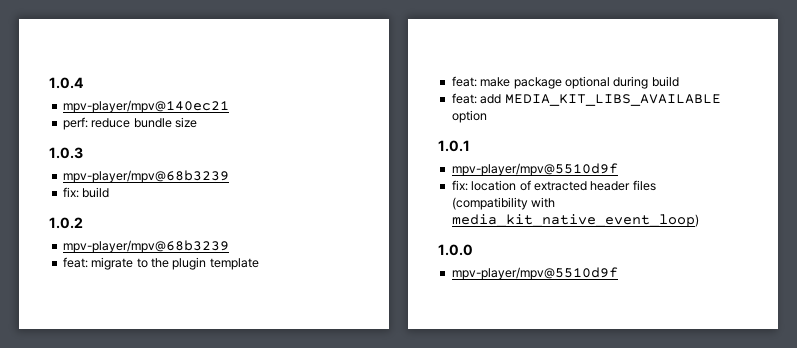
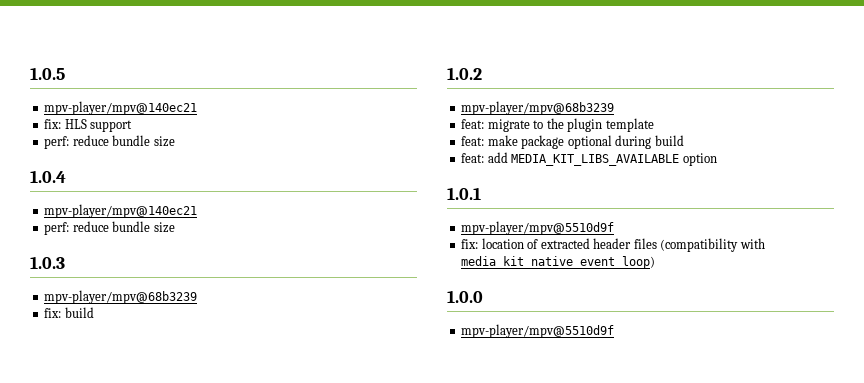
+ 1.0.5
+ mpv-player/mpv@140ec21
+ fix: HLS support
+ perf: reduce bundle size

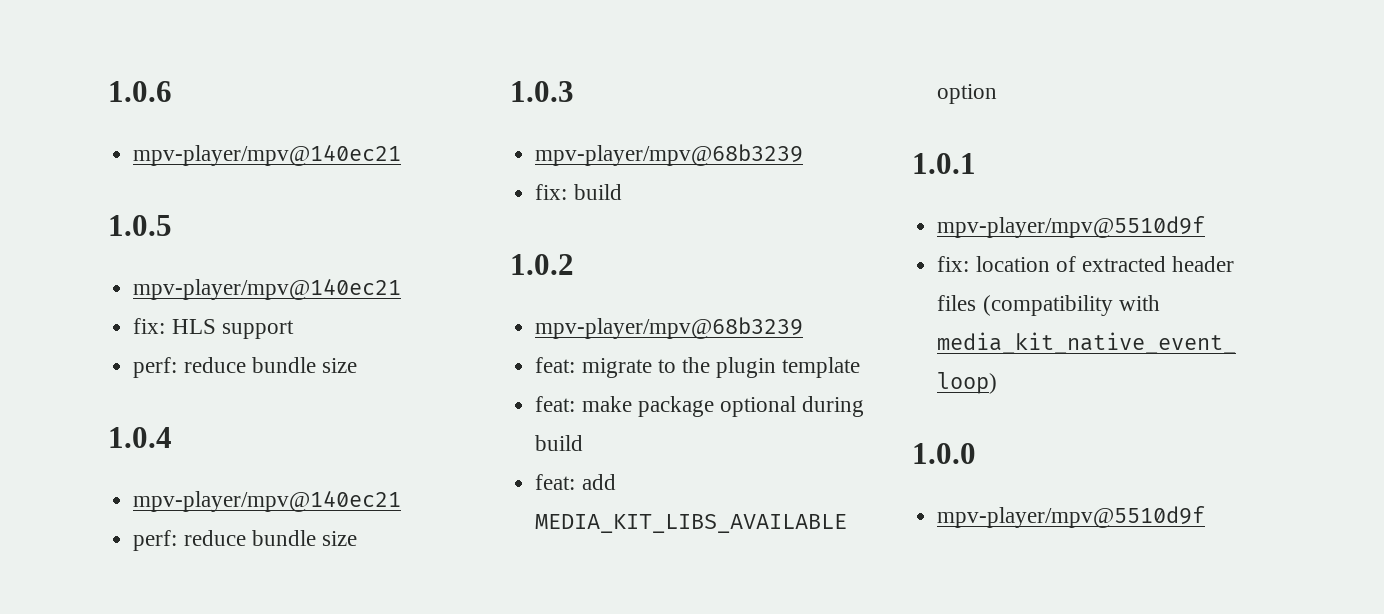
+ 1.0.6
+ mpv-player/mpv@140ec21

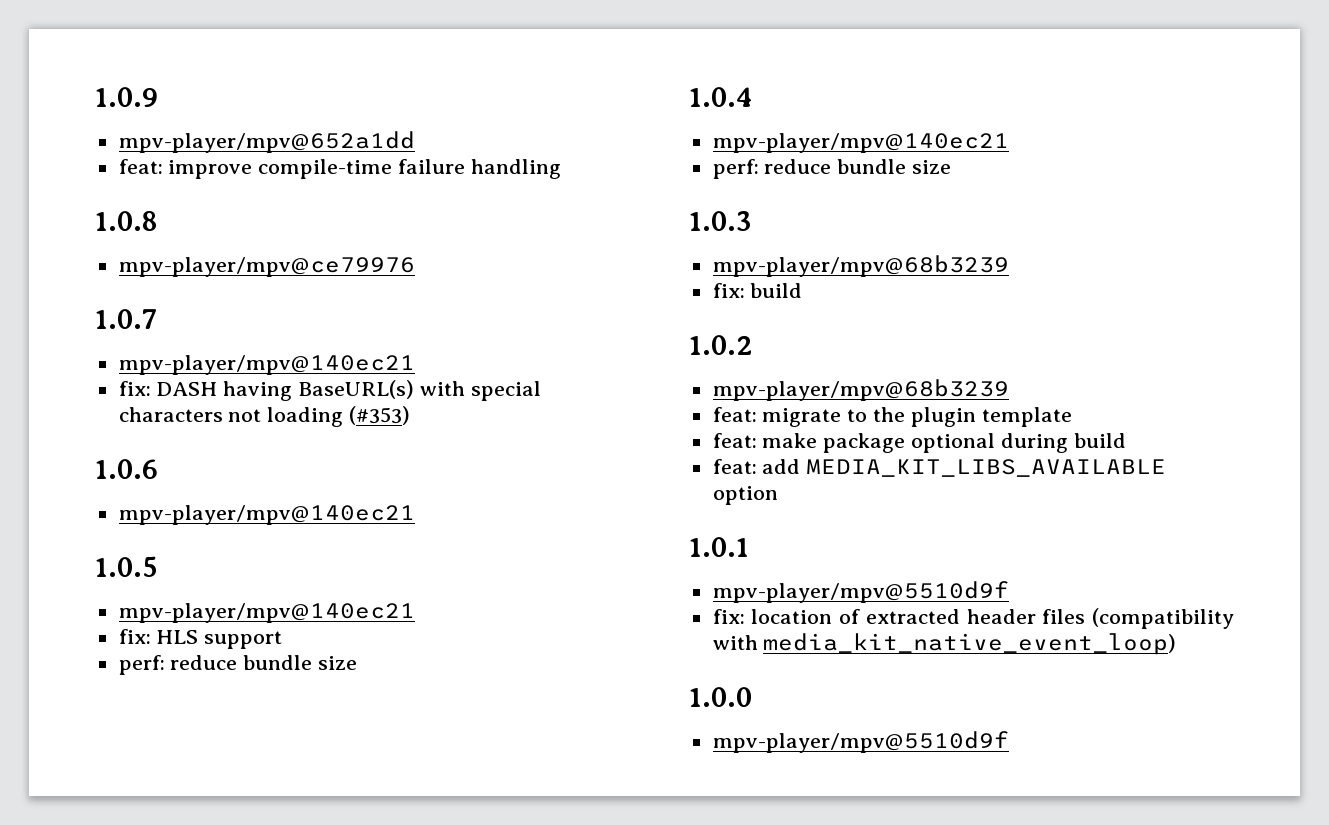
+ 1.0.9
+ mpv-player/mpv@652a1dd
+ feat: improve compile-time failure handling
+ 1.0.8
+ mpv-player/mpv@ce79976
+ 1.0.7
+ mpv-player/mpv@140ec21
+ fix: DASH having BaseURL(s) with special characters not loading (#353)

